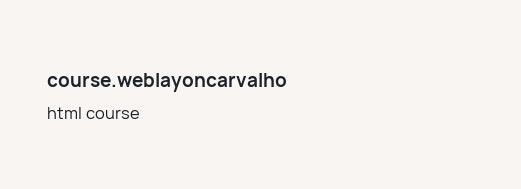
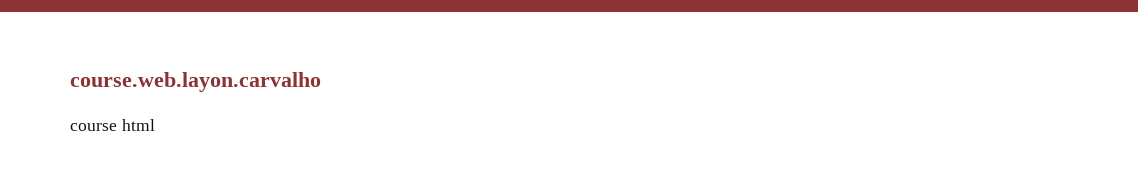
- course.weblayoncarvalho
- html course
+ course.web.layon.carvalho
+ course html

